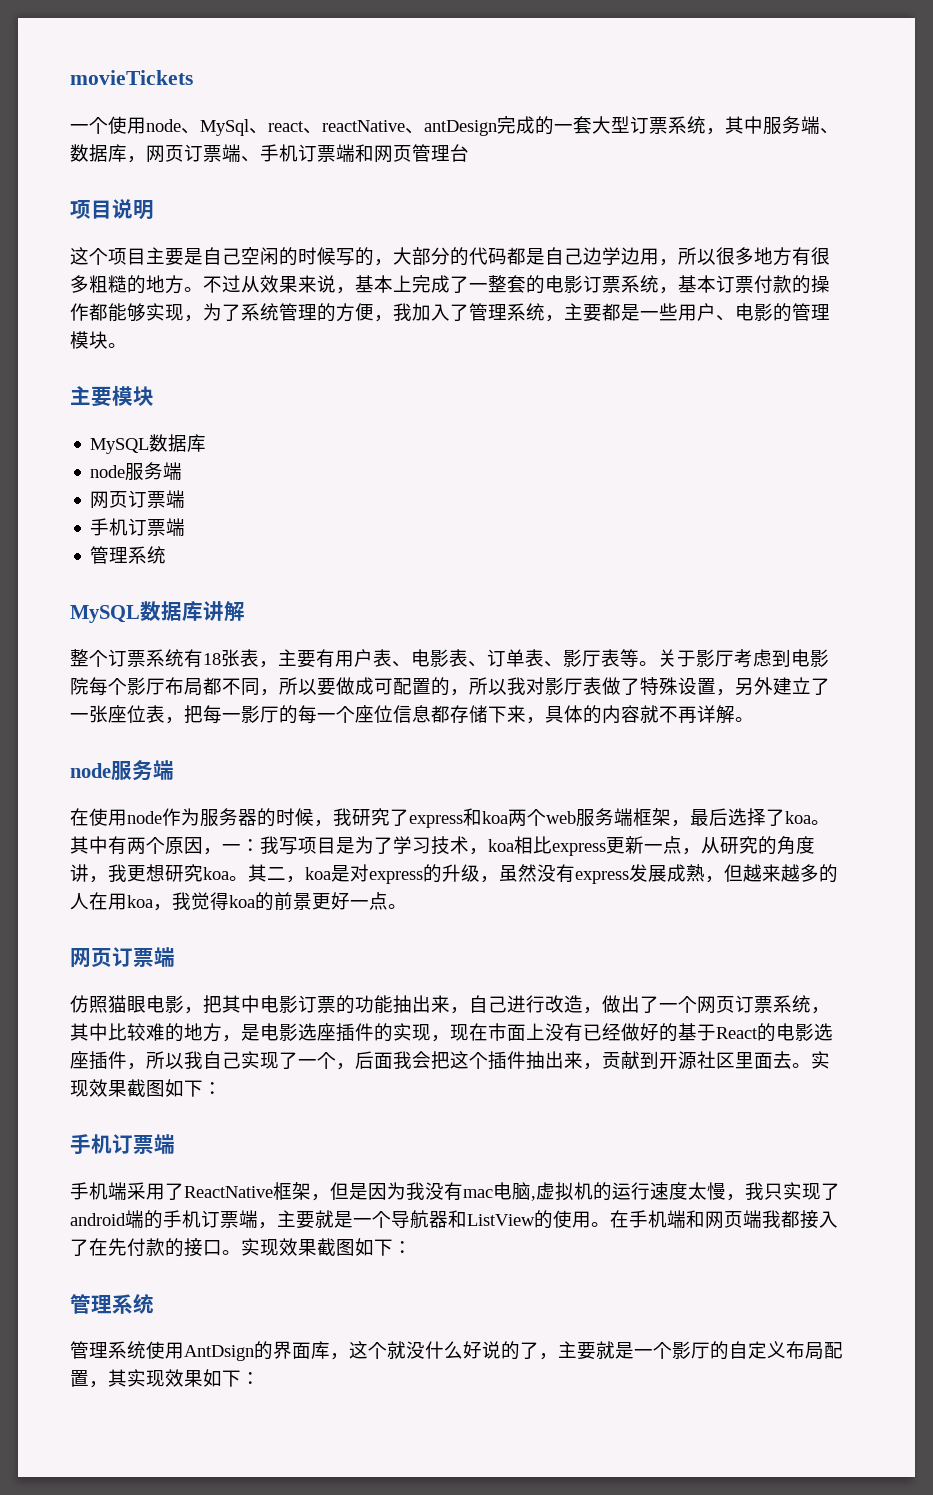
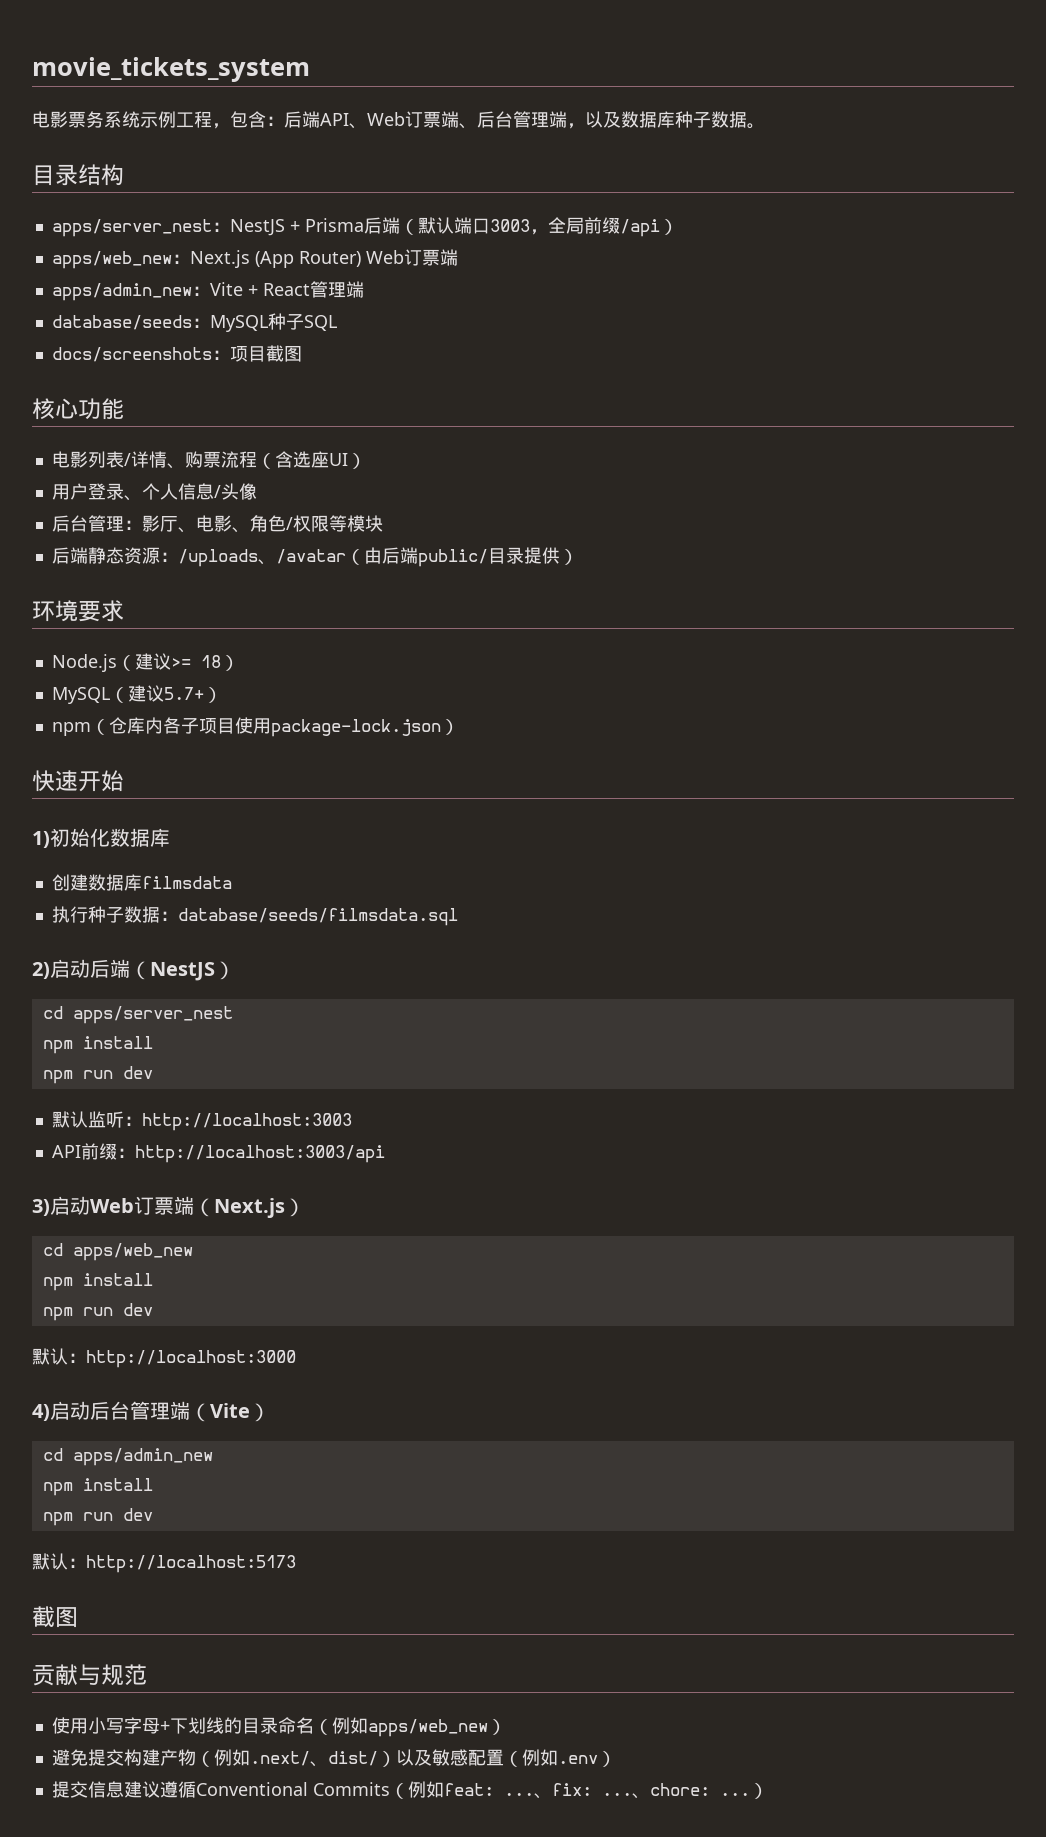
- movieTickets
- 一个使用node、MySql、react、reactNative、antDesign完成的一套大型订票系统，其中服务端、数据库，网页订票端、手机订票端和网页管理台
- 项目说明
- 这个项目主要是自己空闲的时候写的，大部分的代码都是自己边学边用，所以很多地方有很多粗糙的地方。不过从效果来说，基本上完成了一整套的电影订票系统，基本订票付款的操作都能够实现，为了系统管理的方便，我加入了管理系统，主要都是一些用户、电影的管理模块。
- 主要模块
- MySQL数据库
- node服务端
- 网页订票端
- 手机订票端
- 管理系统
- MySQL数据库讲解
- 整个订票系统有18张表，主要有用户表、电影表、订单表、影厅表等。关于影厅考虑到电影院每个影厅布局都不同，所以要做成可配置的，所以我对影厅表做了特殊设置，另外建立了一张座位表，把每一影厅的每一个座位信息都存储下来，具体的内容就不再详解。
- node服务端
- 在使用node作为服务器的时候，我研究了express和koa两个web服务端框架，最后选择了koa。其中有两个原因，一：我写项目是为了学习技术，koa相比express更新一点，从研究的角度讲，我更想研究koa。其二，koa是对express的升级，虽然没有express发展成熟，但越来越多的人在用koa，我觉得koa的前景更好一点。
- 网页订票端
- 仿照猫眼电影，把其中电影订票的功能抽出来，自己进行改造，做出了一个网页订票系统，其中比较难的地方，是电影选座插件的实现，现在市面上没有已经做好的基于React的电影选座插件，所以我自己实现了一个，后面我会把这个插件抽出来，贡献到开源社区里面去。实现效果截图如下：
- 手机订票端
- 手机端采用了ReactNative框架，但是因为我没有mac电脑,虚拟机的运行速度太慢，我只实现了android端的手机订票端，主要就是一个导航器和ListView的使用。在手机端和网页端我都接入了在先付款的接口。实现效果截图如下：
- 管理系统
- 管理系统使用AntDsign的界面库，这个就没什么好说的了，主要就是一个影厅的自定义布局配置，其实现效果如下：
+ movie_tickets_system
+ 电影票务系统示例工程，包含：后端API、Web订票端、后台管理端，以及数据库种子数据。
+ 目录结构
+ apps/server_nest：NestJS + Prisma后端（默认端口3003，全局前缀/api）
+ apps/web_new：Next.js (App Router) Web订票端
+ apps/admin_new：Vite + React管理端
+ database/seeds：MySQL种子SQL
+ docs/screenshots：项目截图
+ 核心功能
+ 电影列表/详情、购票流程（含选座UI）
+ 用户登录、个人信息/头像
+ 后台管理：影厅、电影、角色/权限等模块
+ 后端静态资源：/uploads、/avatar（由后端public/目录提供）
+ 环境要求
+ Node.js（建议>= 18）
+ MySQL（建议5.7+）
+ npm（仓库内各子项目使用package-lock.json）
+ 快速开始
+ 1)初始化数据库
+ 创建数据库filmsdata
+ 执行种子数据：database/seeds/filmsdata.sql
+ 2)启动后端（NestJS）
+ cd apps/server_nest
+ npm install
+ npm run dev
+ 默认监听：http://localhost:3003
+ API前缀：http://localhost:3003/api
+ 3)启动Web订票端（Next.js）
+ cd apps/web_new
+ npm install
+ npm run dev
+ 默认：http://localhost:3000
+ 4)启动后台管理端（Vite）
+ cd apps/admin_new
+ npm install
+ npm run dev
+ 默认：http://localhost:5173
+ 截图
+ 贡献与规范
+ 使用小写字母+下划线的目录命名（例如apps/web_new）
+ 避免提交构建产物（例如.next/、dist/）以及敏感配置（例如.env）
+ 提交信息建议遵循Conventional Commits（例如feat: ...、fix: ...、chore: ...）

